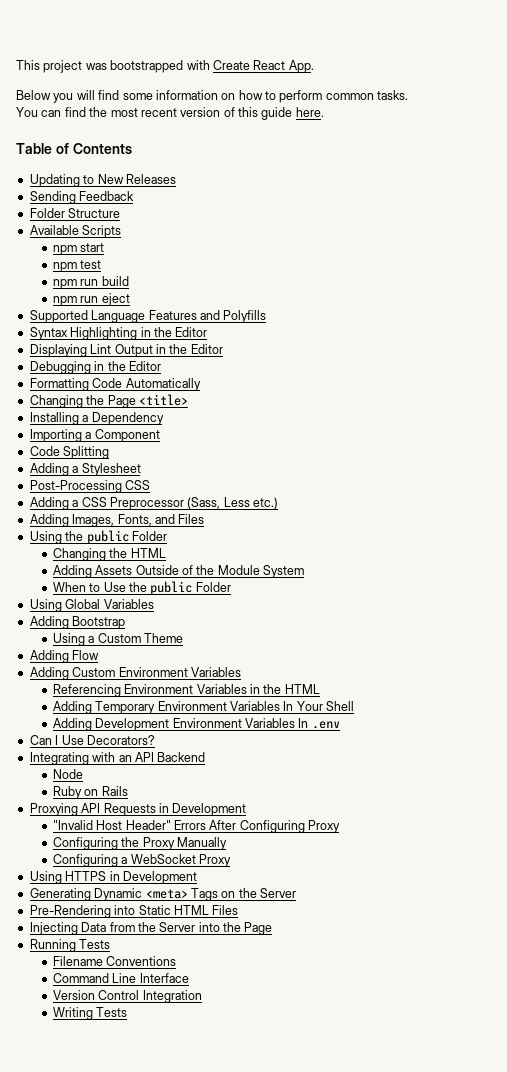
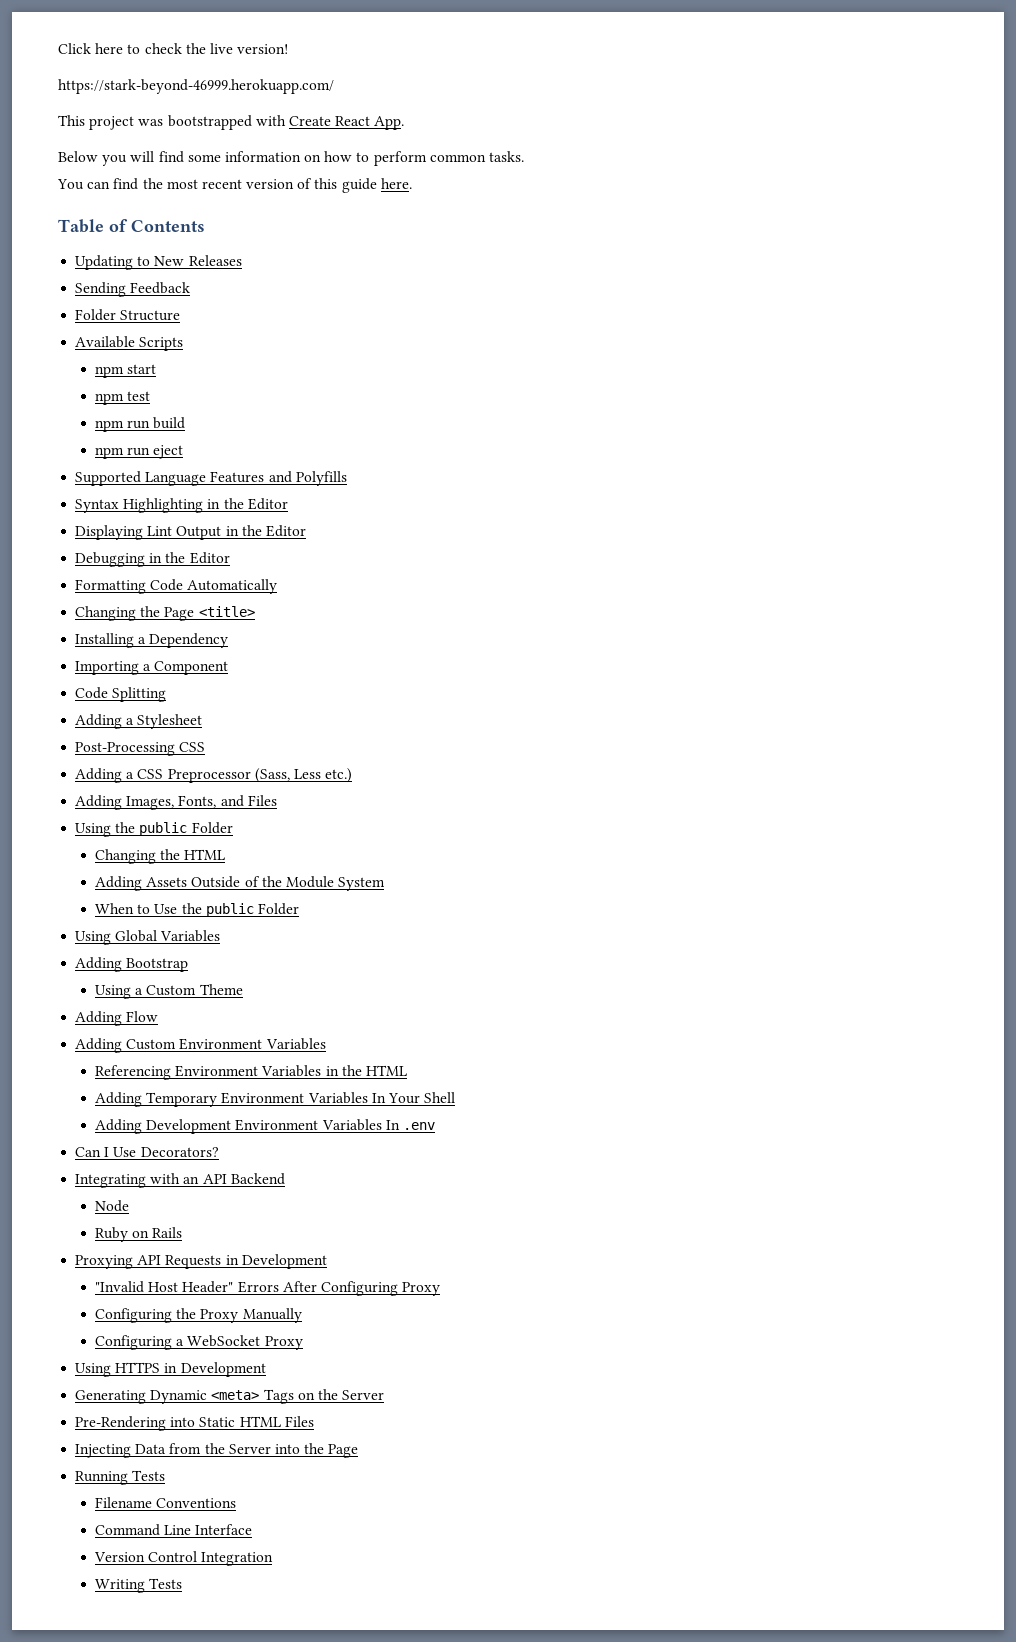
+ Click here to check the live version!
+ https://stark-beyond-46999.herokuapp.com/

